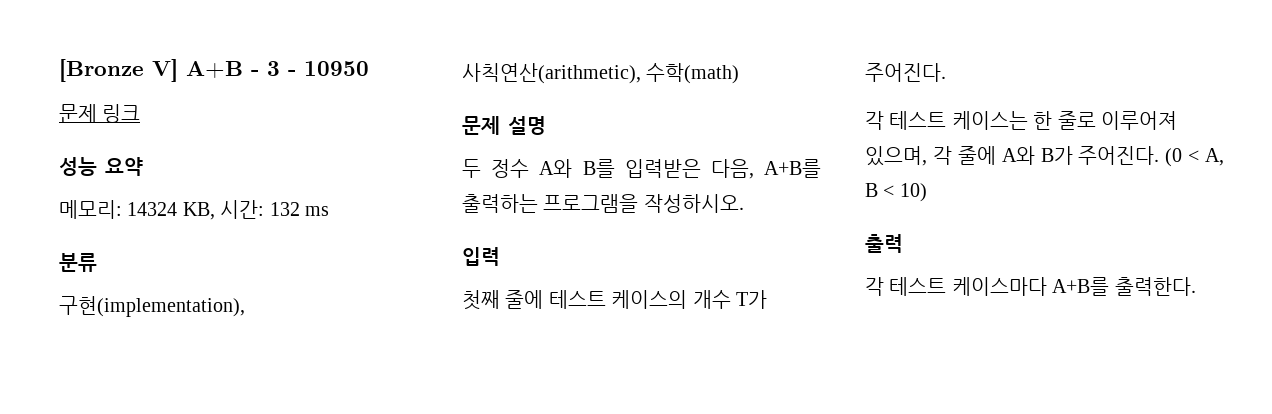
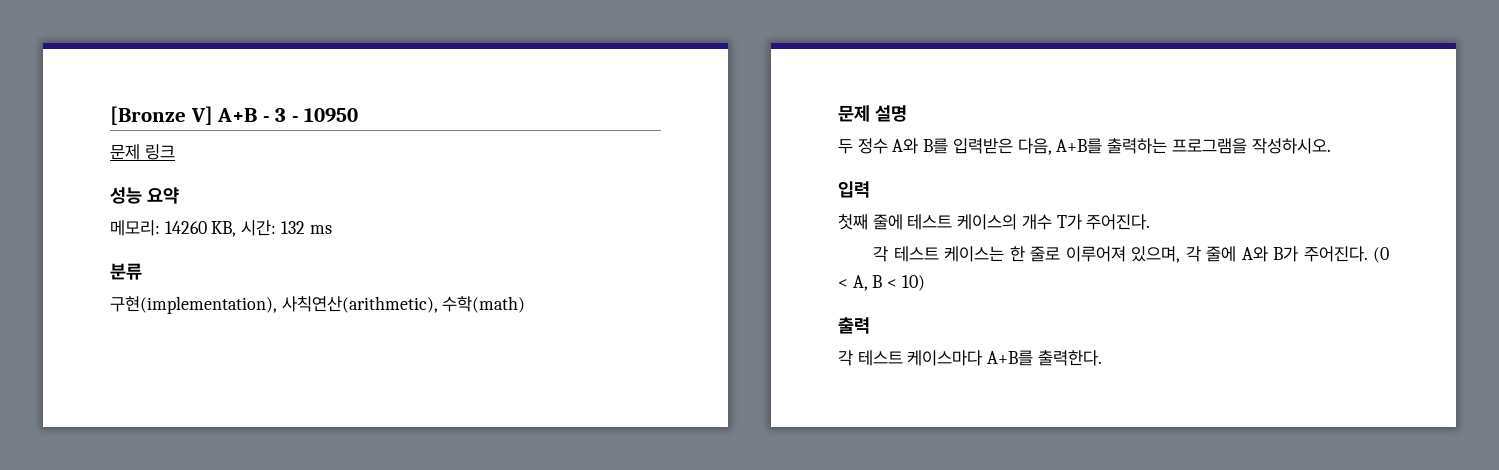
- 메모리: 14324 KB, 시간: 132 ms
+ 메모리: 14260 KB, 시간: 132 ms

